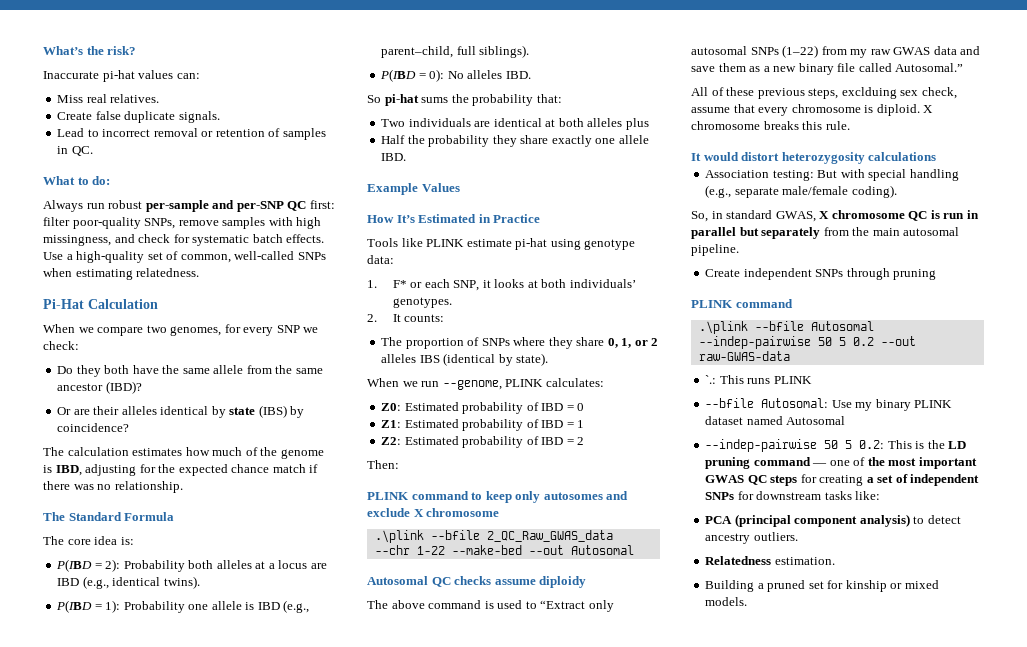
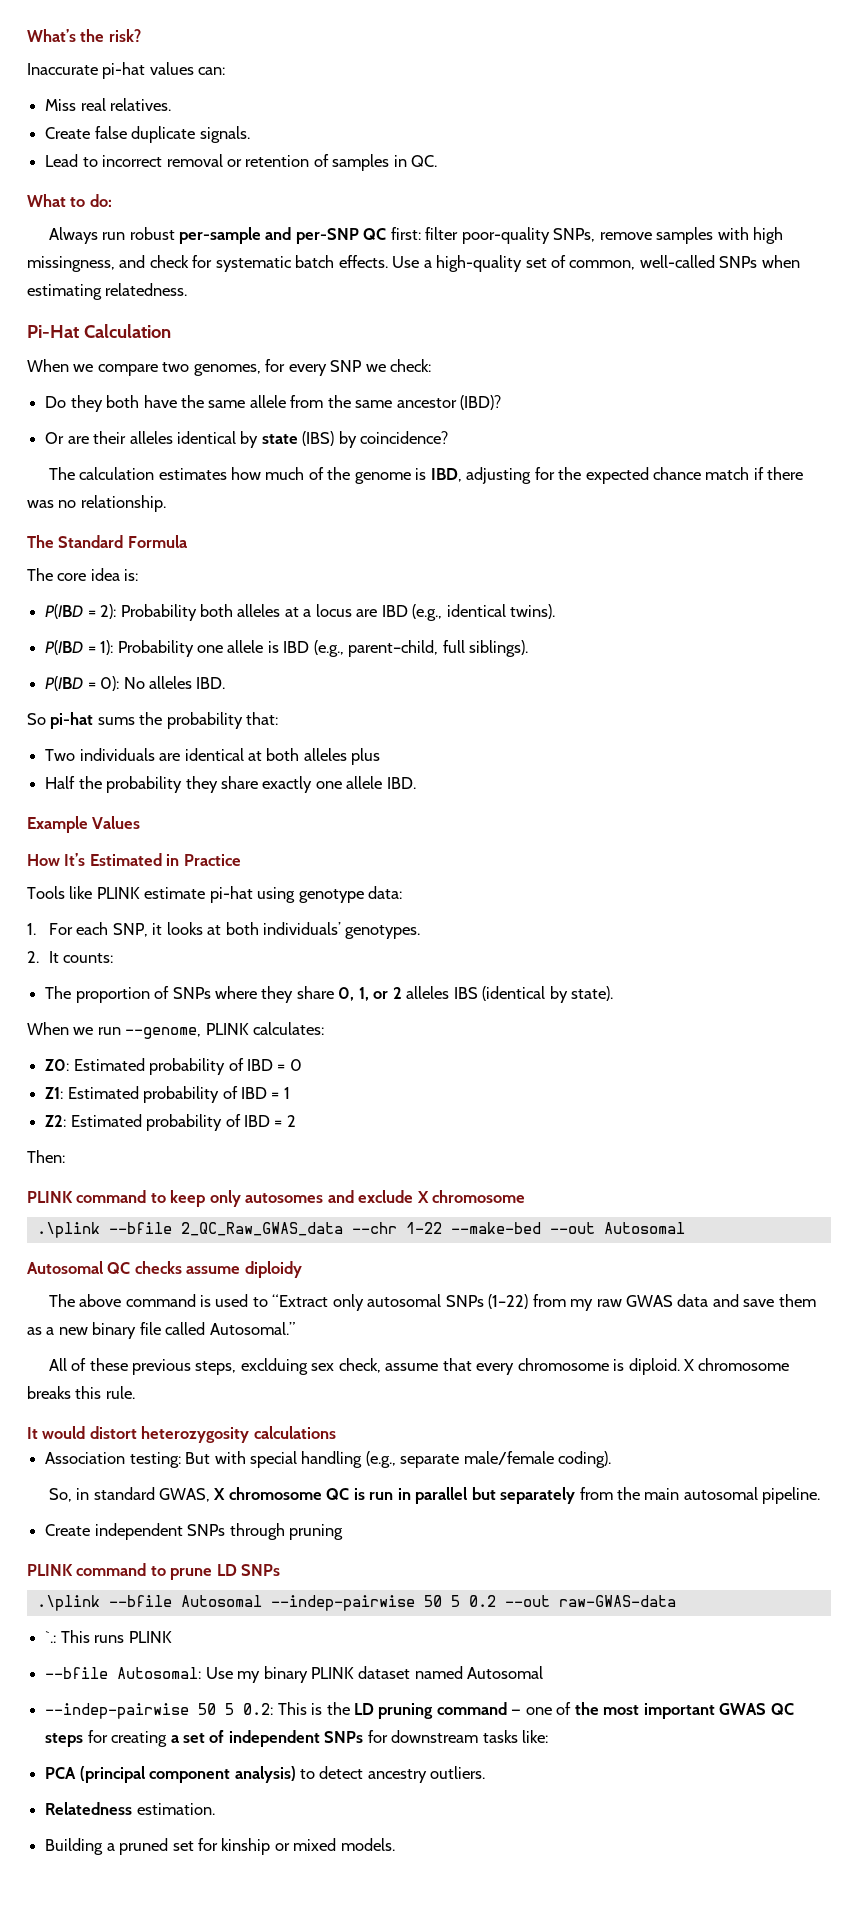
- 1. F* or each SNP, it looks at both individuals’ genotypes.
+ 1. For each SNP, it looks at both individuals’ genotypes.
  Create independent SNPs through pruning
- PLINK command
+ PLINK command to prune LD SNPs

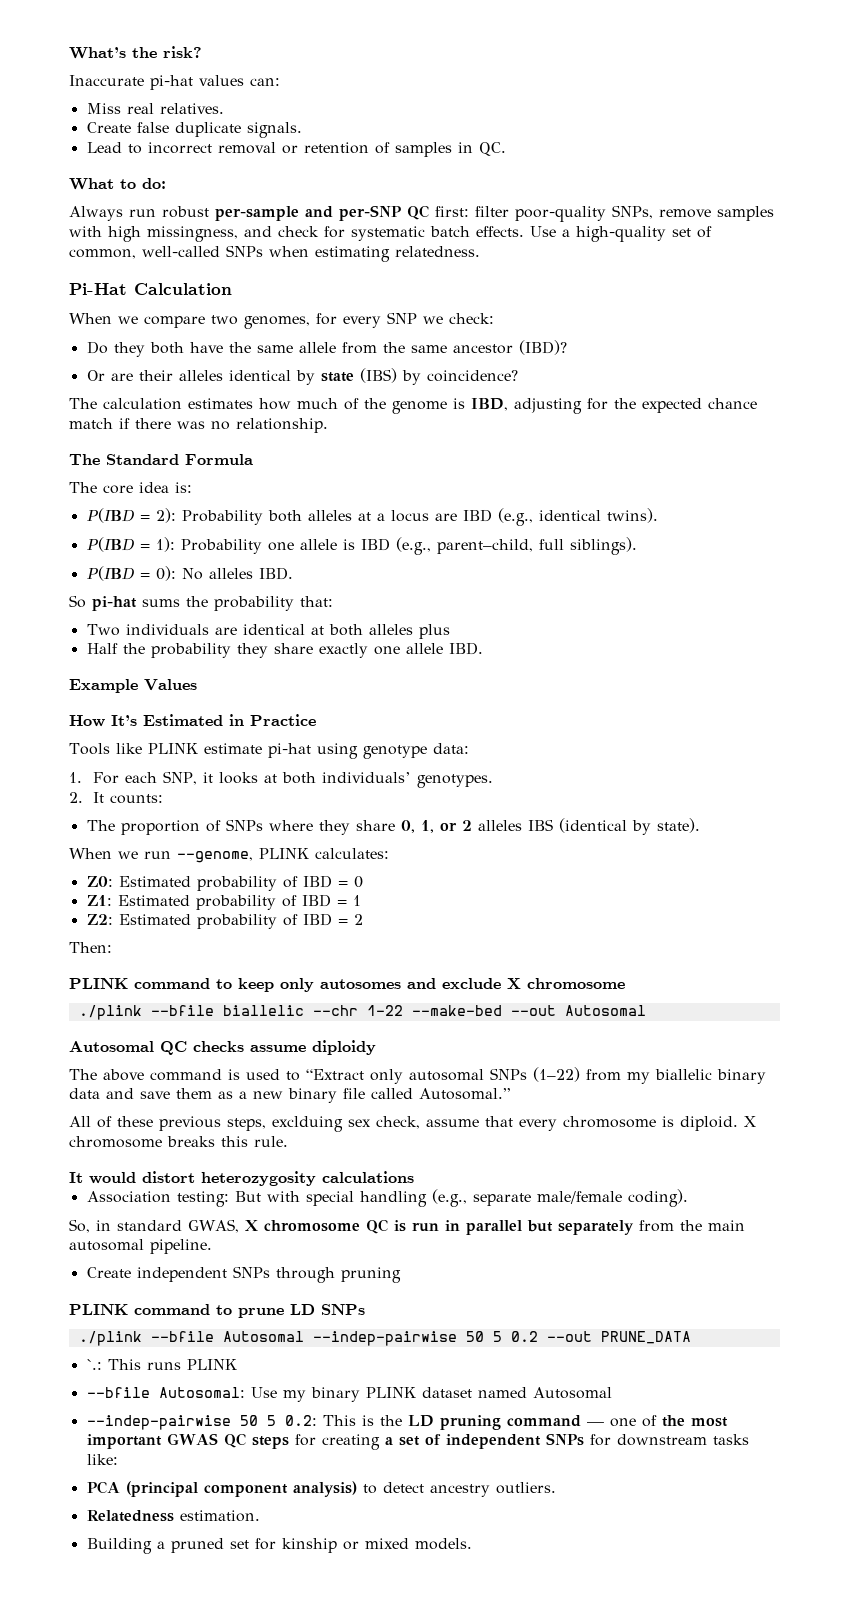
- .\plink --bfile 2_QC_Raw_GWAS_data --chr 1-22 --make-bed --out Autosomal
+ ./plink --bfile biallelic --chr 1-22 --make-bed --out Autosomal
- The above command is used to “Extract only autosomal SNPs (1–22) from my raw GWAS data and save them as a new binary file called Autosomal.”
+ The above command is used to “Extract only autosomal SNPs (1–22) from my biallelic binary data and save them as a new binary file called Autosomal.”
- .\plink --bfile Autosomal --indep-pairwise 50 5 0.2 --out raw-GWAS-data
+ ./plink --bfile Autosomal --indep-pairwise 50 5 0.2 --out PRUNE_DATA

